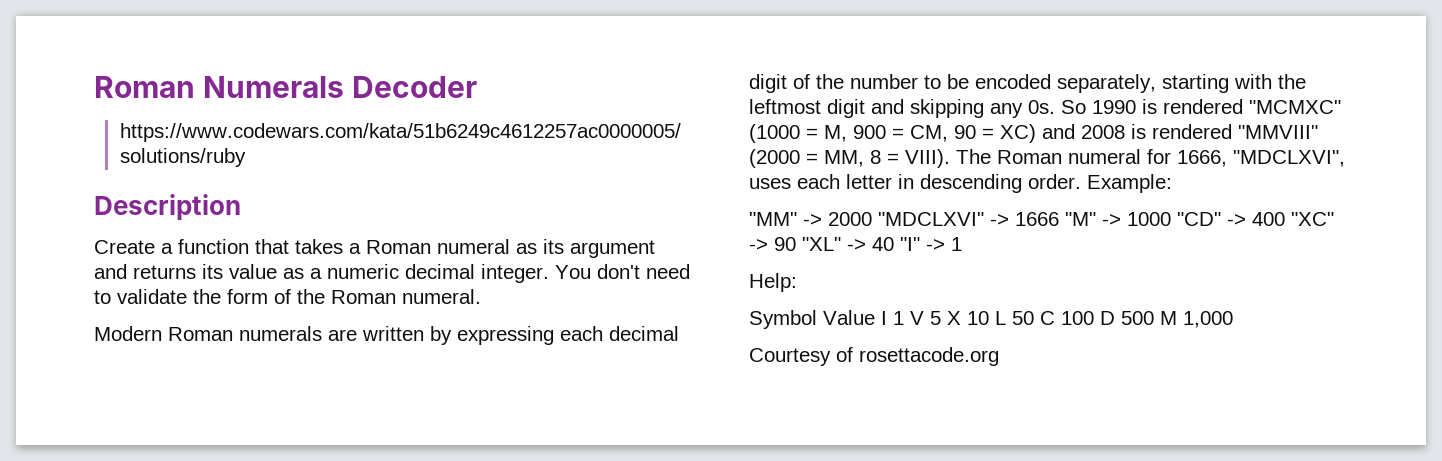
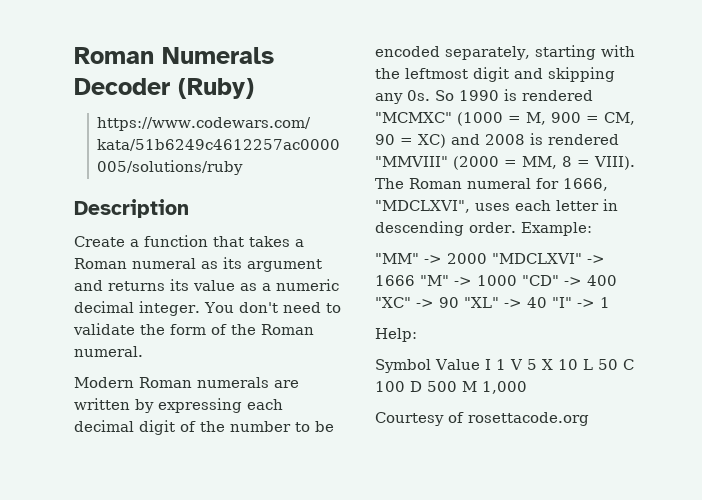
- Roman Numerals Decoder
+ Roman Numerals Decoder (Ruby)

